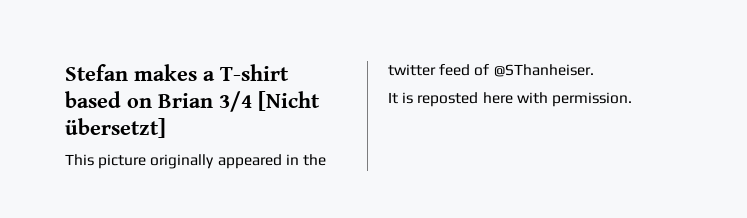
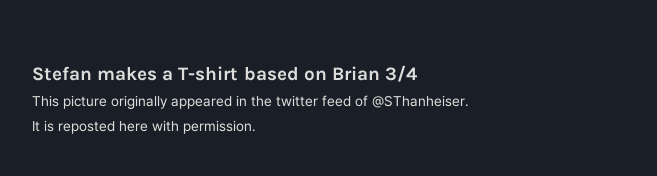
- Stefan makes a T-shirt based on Brian 3/4 [Nicht übersetzt]
+ Stefan makes a T-shirt based on Brian 3/4

